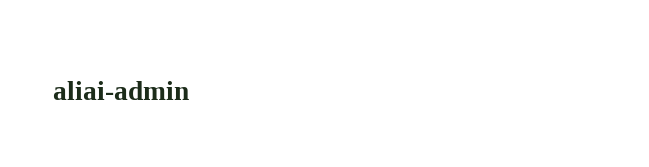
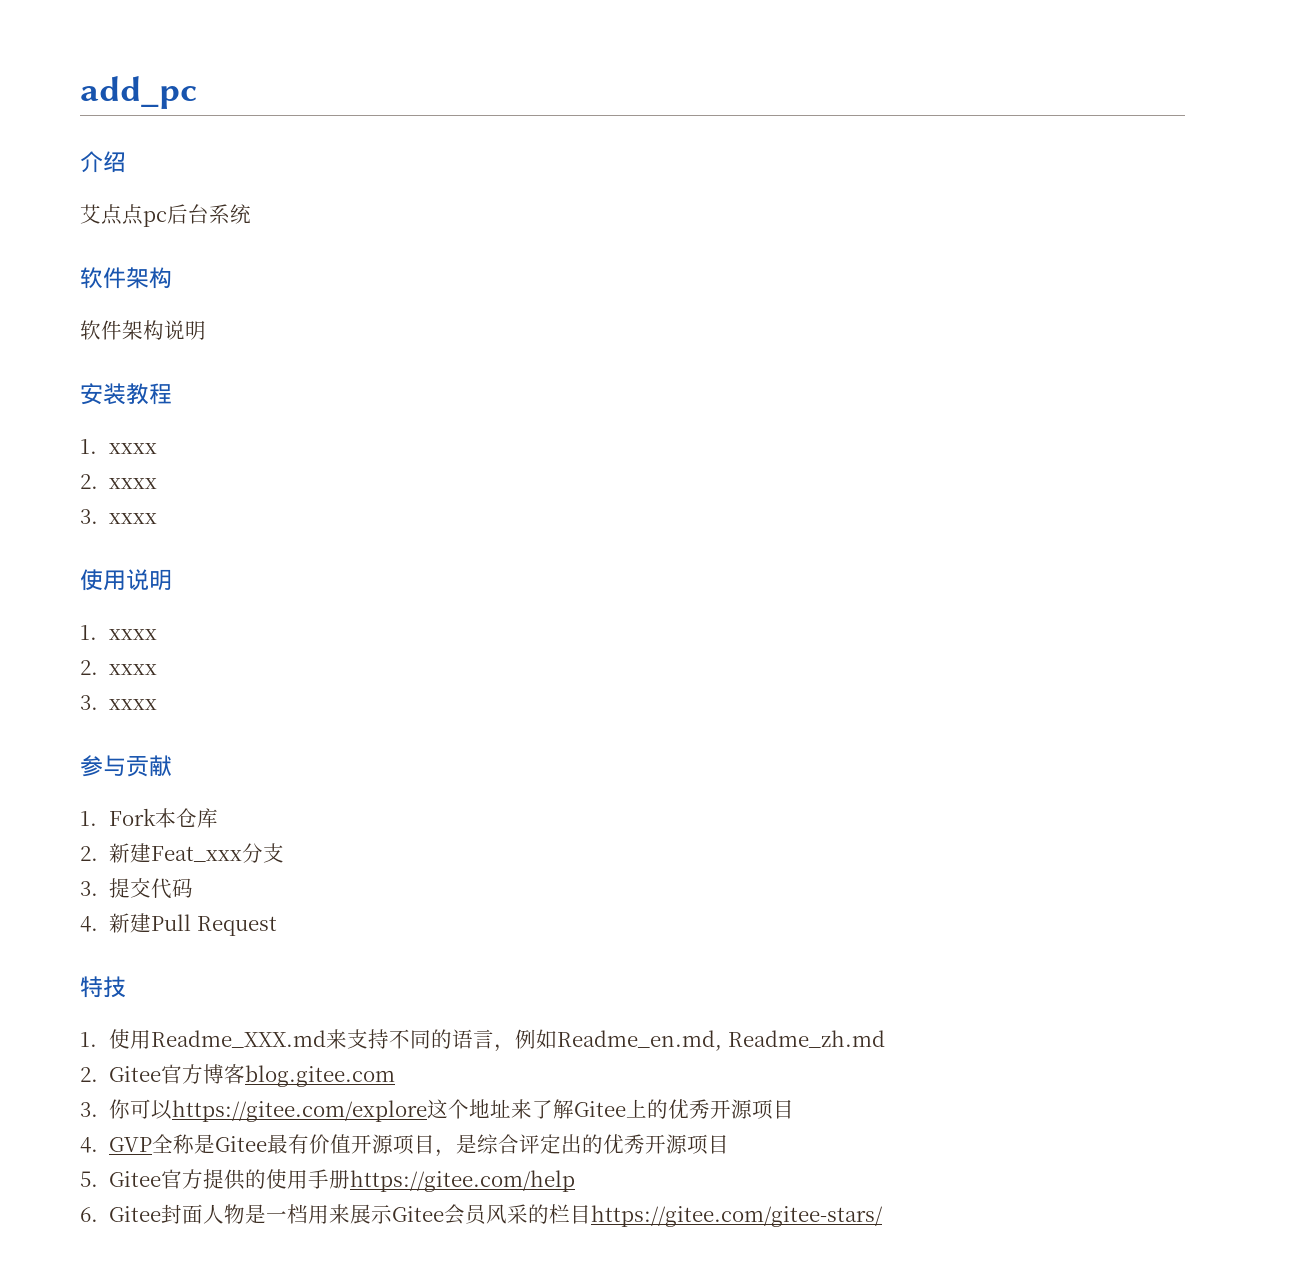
- aliai-admin
+ add_pc
+ 介绍
+ 艾点点pc后台系统
+ 软件架构
+ 软件架构说明
+ 安装教程
+ 1. xxxx
+ 2. xxxx
+ 3. xxxx
+ 使用说明
+ 1. xxxx
+ 2. xxxx
+ 3. xxxx
+ 参与贡献
+ 1. Fork本仓库
+ 2.新建Feat_xxx分支
+ 3.提交代码
+ 4.新建Pull Request
+ 特技
+ 1.使用Readme_XXX.md来支持不同的语言，例如Readme_en.md, Readme_zh.md
+ 2. Gitee官方博客blog.gitee.com
+ 3.你可以https://gitee.com/explore这个地址来了解Gitee上的优秀开源项目
+ 4. GVP全称是Gitee最有价值开源项目，是综合评定出的优秀开源项目
+ 5. Gitee官方提供的使用手册https://gitee.com/help
+ 6. Gitee封面人物是一档用来展示Gitee会员风采的栏目https://gitee.com/gitee-stars/

